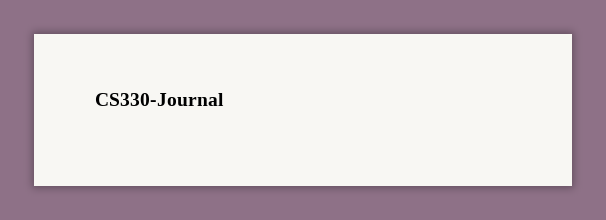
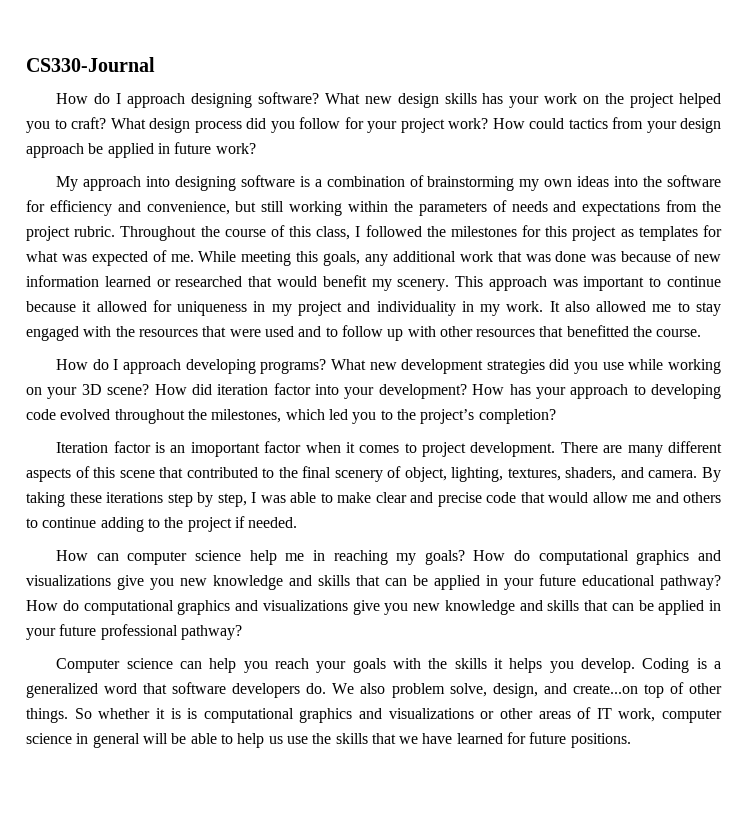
+ How do I approach designing software? What new design skills has your work on the project helped you to craft? What design process did you follow for your project work? How could tactics from your design approach be applied in future work?
+ My approach into designing software is a combination of brainstorming my own ideas into the software for efficiency and convenience, but still working within the parameters of needs and expectations from the project rubric. Throughout the course of this class, I followed the milestones for this project as templates for what was expected of me. While meeting this goals, any additional work that was done was because of new information learned or researched that would benefit my scenery. This approach was important to continue because it allowed for uniqueness in my project and individuality in my work. It also allowed me to stay engaged with the resources that were used and to follow up with other resources that benefitted the course.
+ How do I approach developing programs? What new development strategies did you use while working on your 3D scene? How did iteration factor into your development? How has your approach to developing code evolved throughout the milestones, which led you to the project’s completion?
+ Iteration factor is an imoportant factor when it comes to project development. There are many different aspects of this scene that contributed to the final scenery of object, lighting, textures, shaders, and camera. By taking these iterations step by step, I was able to make clear and precise code that would allow me and others to continue adding to the project if needed.
+ How can computer science help me in reaching my goals? How do computational graphics and visualizations give you new knowledge and skills that can be applied in your future educational pathway? How do computational graphics and visualizations give you new knowledge and skills that can be applied in your future professional pathway?
+ Computer science can help you reach your goals with the skills it helps you develop. Coding is a generalized word that software developers do. We also problem solve, design, and create...on top of other things. So whether it is is computational graphics and visualizations or other areas of IT work, computer science in general will be able to help us use the skills that we have learned for future positions.

